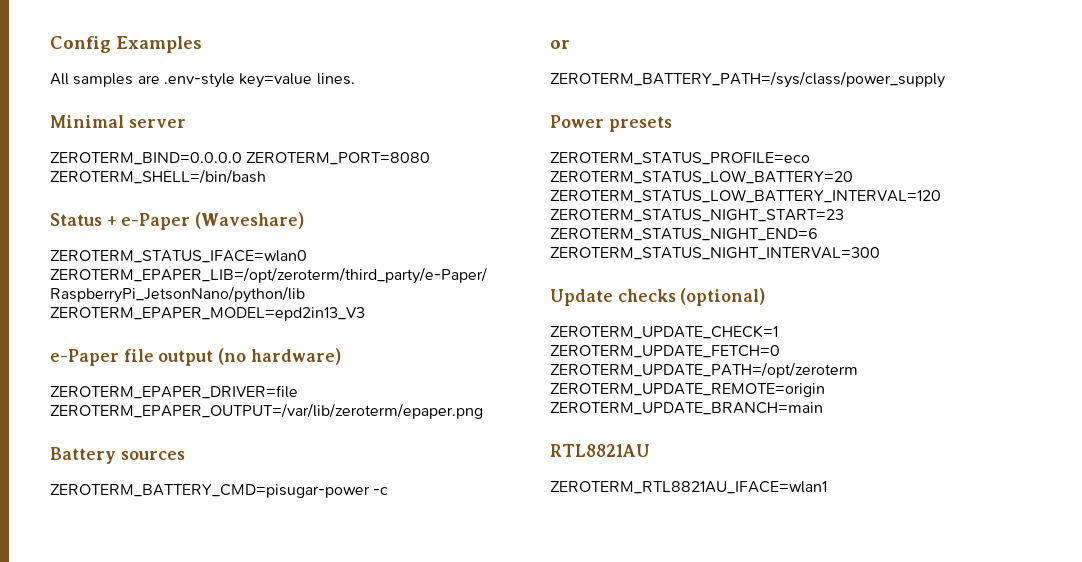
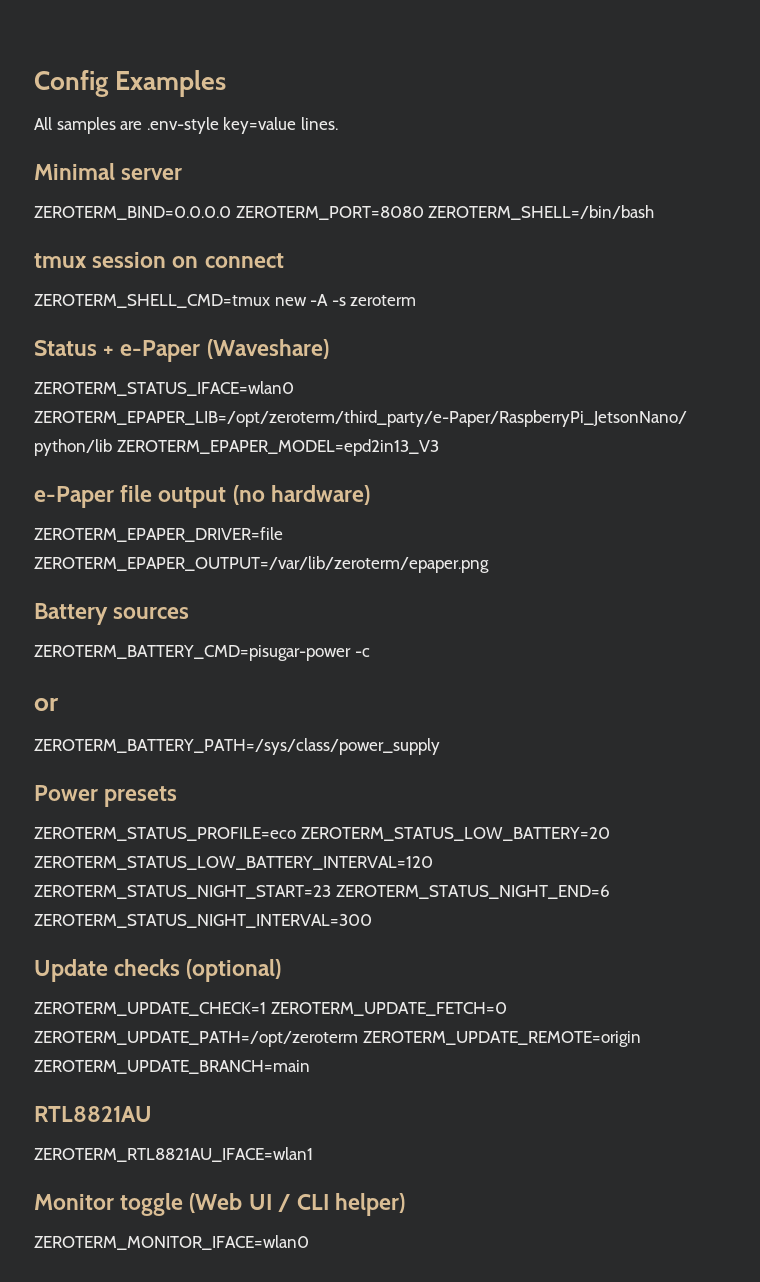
+ tmux session on connect
+ ZEROTERM_SHELL_CMD=tmux new -A -s zeroterm
+ Monitor toggle (Web UI / CLI helper)
+ ZEROTERM_MONITOR_IFACE=wlan0

